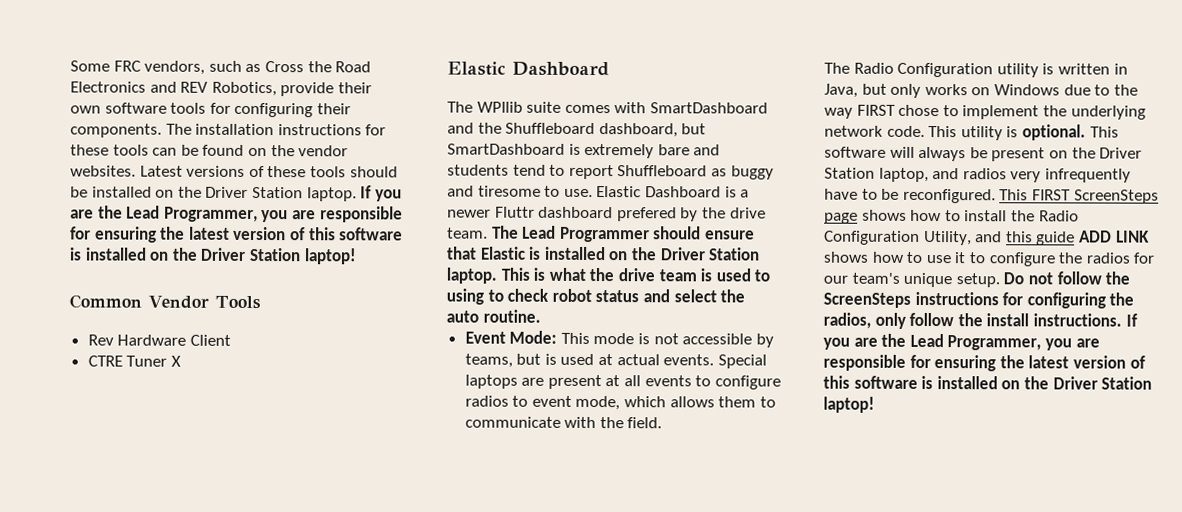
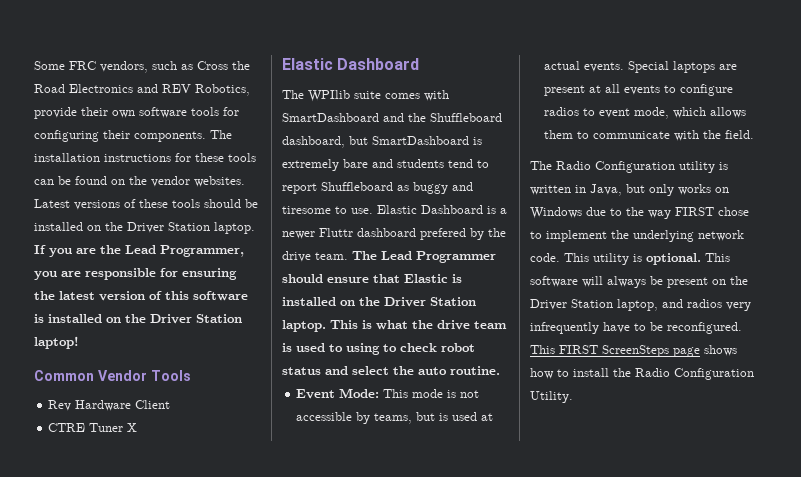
- This FIRST ScreenSteps page shows how to install the Radio Configuration Utility, and this guide ADD LINK shows how to use it to configure the radios for our team's unique setup. Do not follow the ScreenSteps instructions for configuring the radios, only follow the install instructions. If you are the Lead Programmer, you are responsible for ensuring the latest version of this software is installed on the Driver Station laptop!
+ This FIRST ScreenSteps page shows how to install the Radio Configuration Utility.

